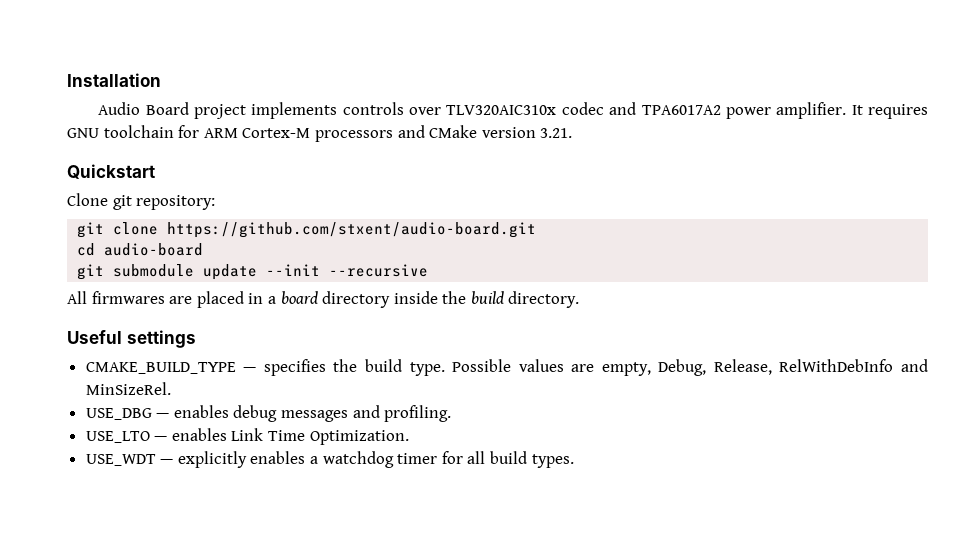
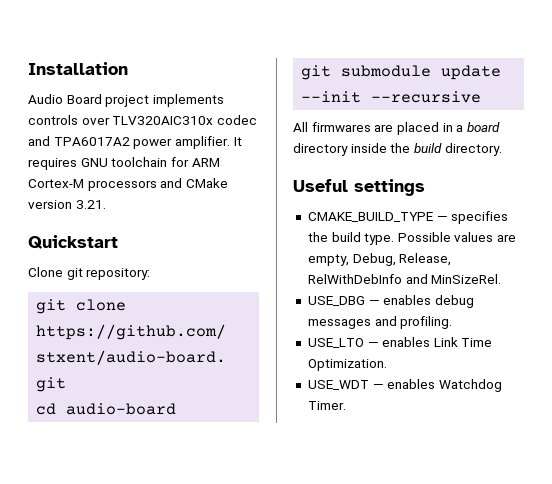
- USE_WDT — explicitly enables a watchdog timer for all build types.
+ USE_WDT — enables Watchdog Timer.

